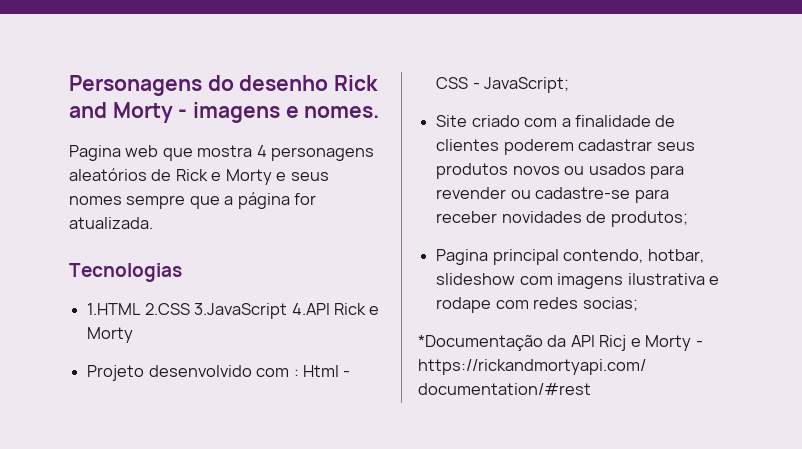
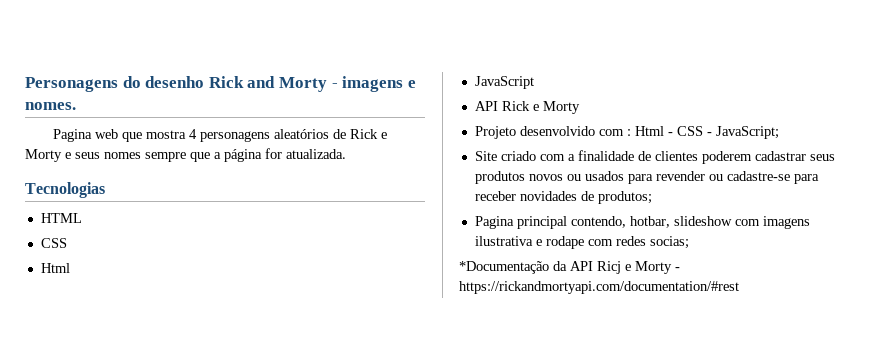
- 1.HTML 2.CSS 3.JavaScript 4.API Rick e Morty
+ HTML
+ CSS
+ Html
+ JavaScript
+ API Rick e Morty

